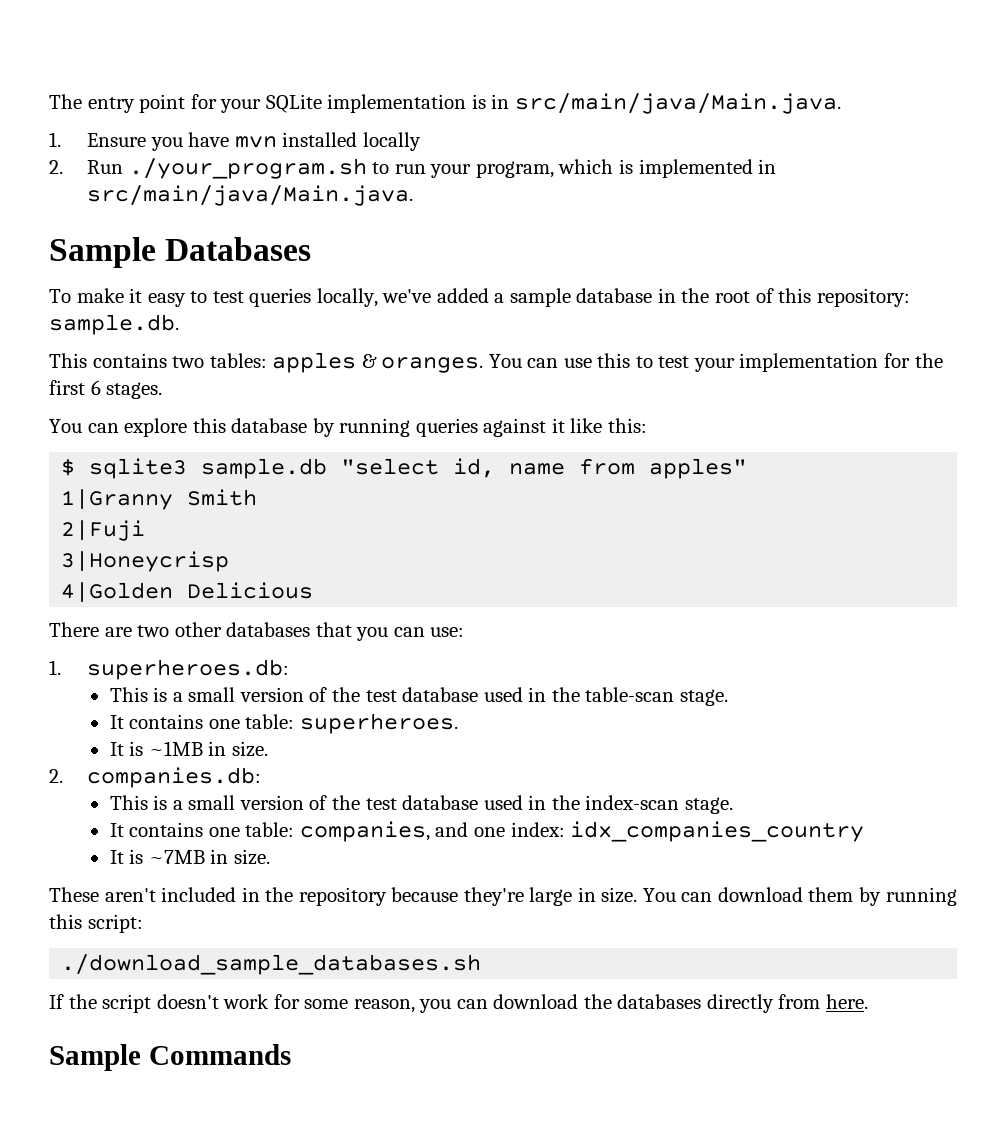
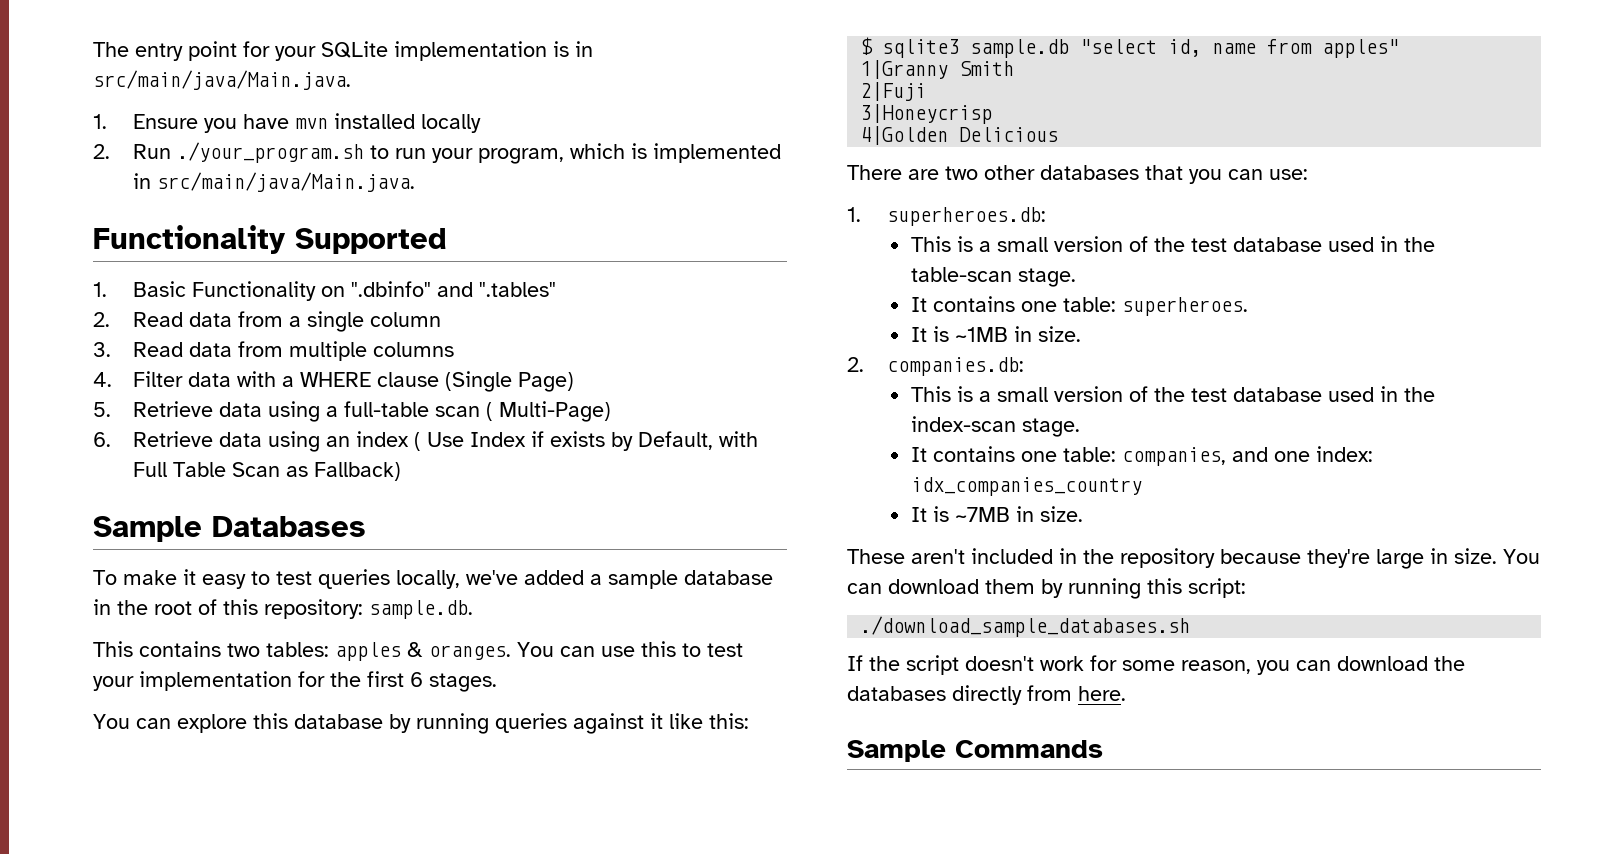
+ Functionality Supported
+ 1. Basic Functionality on ".dbinfo" and ".tables"
+ 2. Read data from a single column
+ 3. Read data from multiple columns
+ 4. Filter data with a WHERE clause (Single Page)
+ 5. Retrieve data using a full-table scan ( Multi-Page)
+ 6. Retrieve data using an index ( Use Index if exists by Default, with Full Table Scan as Fallback)

